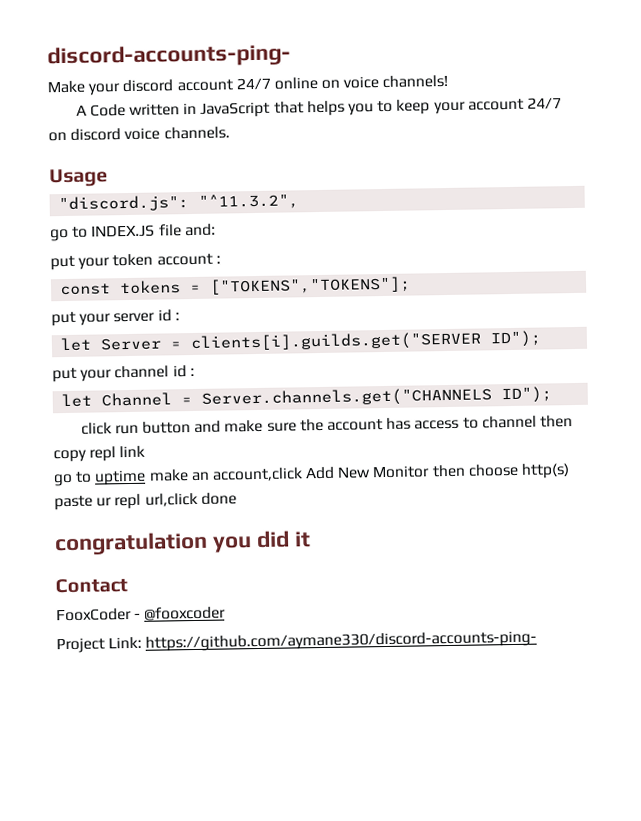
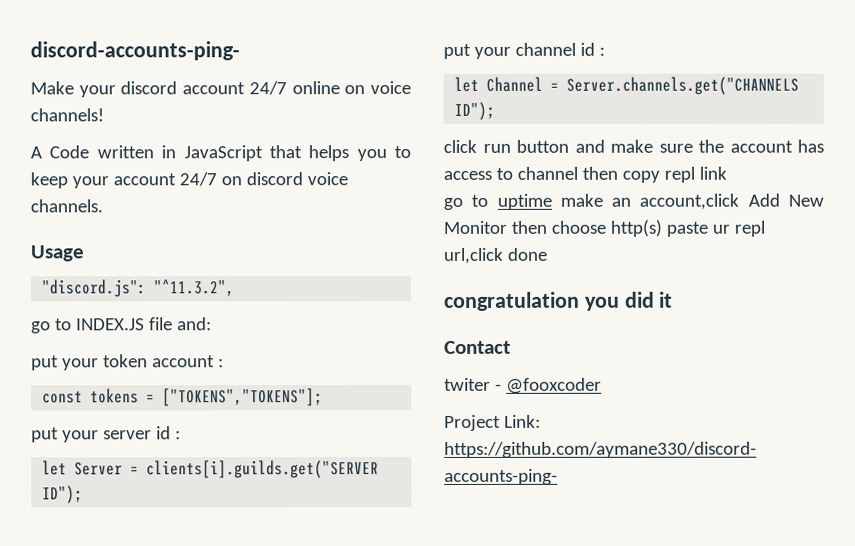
- FooxCoder - @fooxcoder
+ twiter - @fooxcoder

